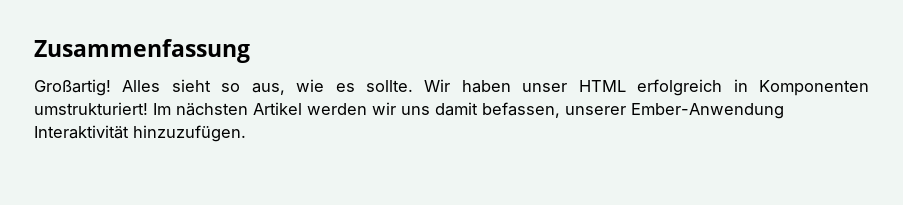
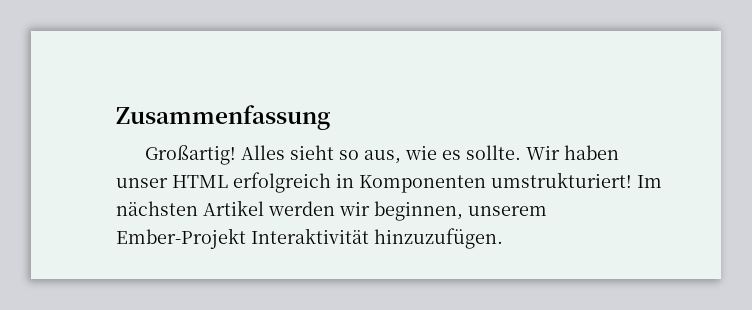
- Im nächsten Artikel werden wir uns damit befassen, unserer Ember-Anwendung Interaktivität hinzuzufügen.
+ Im nächsten Artikel werden wir beginnen, unserem Ember-Projekt Interaktivität hinzuzufügen.

